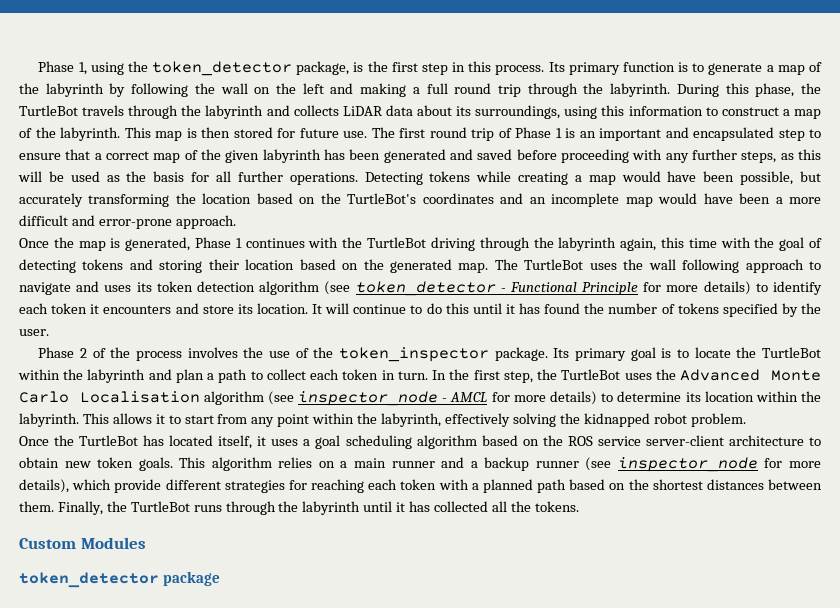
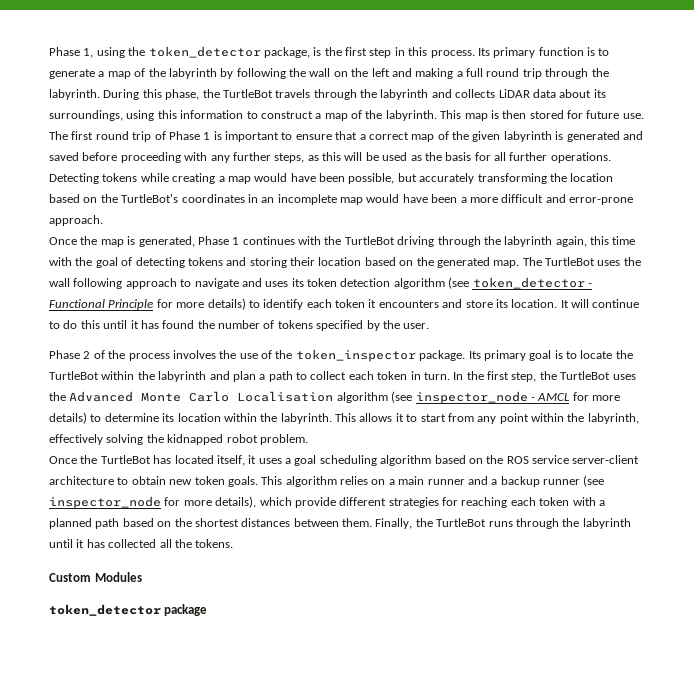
- The first round trip of Phase 1 is an important and encapsulated step to ensure that a correct map of the given labyrinth has been generated and saved before proceeding with any further steps, as this will be used as the basis for all further operations.
+ The first round trip of Phase 1 is important to ensure that a correct map of the given labyrinth is generated and saved before proceeding with any further steps, as this will be used as the basis for all further operations.
- Detecting tokens while creating a map would have been possible, but accurately transforming the location based on the TurtleBot's coordinates and an incomplete map would have been a more difficult and error-prone approach.
+ Detecting tokens while creating a map would have been possible, but accurately transforming the location based on the TurtleBot's coordinates in an incomplete map would have been a more difficult and error-prone approach.

